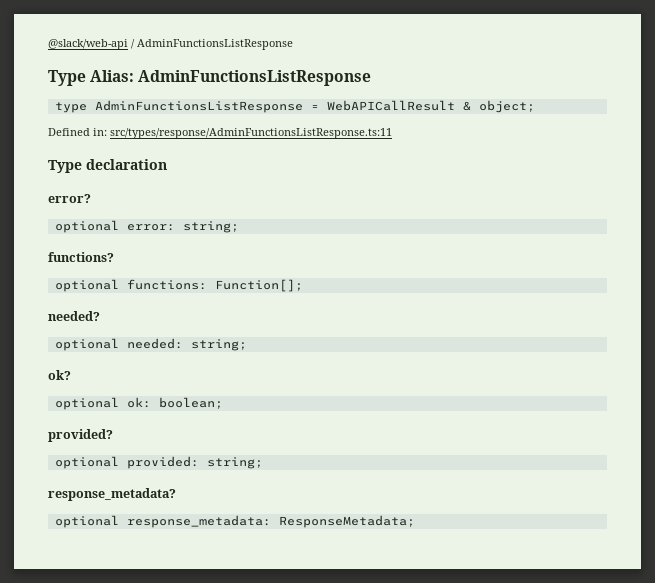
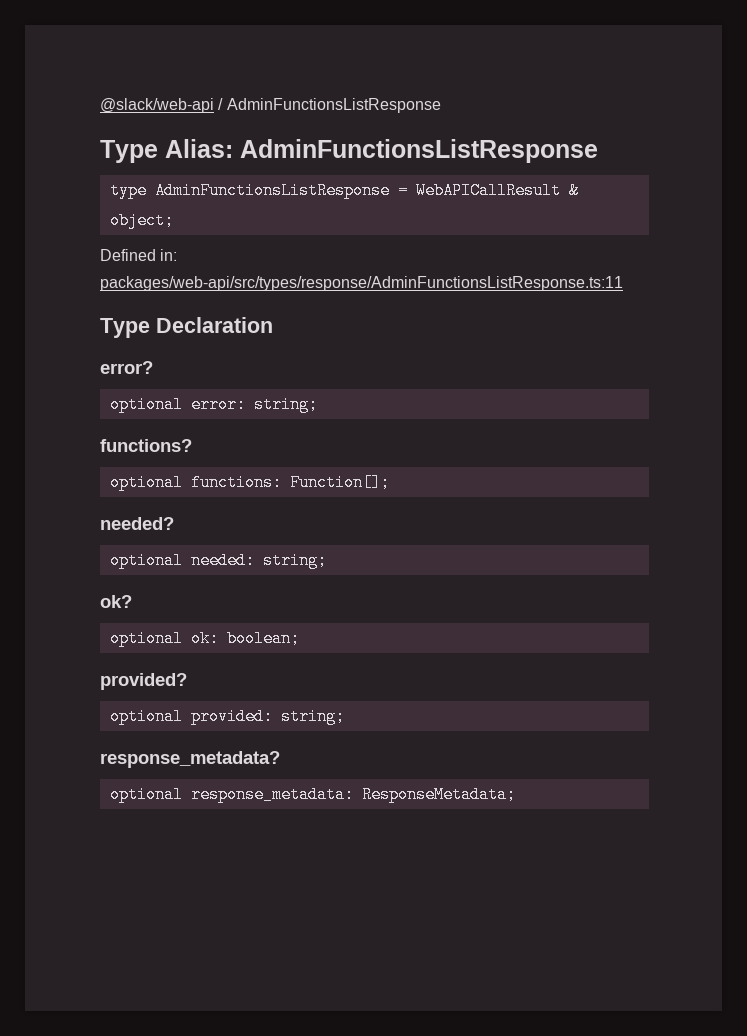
- Defined in: src/types/response/AdminFunctionsListResponse.ts:11
- Type declaration
+ Defined in: packages/web-api/src/types/response/AdminFunctionsListResponse.ts:11
+ Type Declaration

